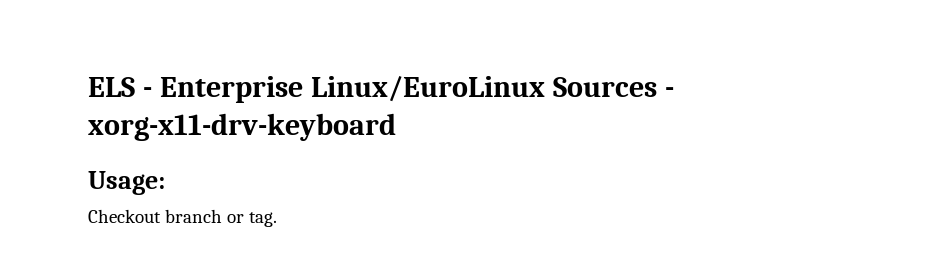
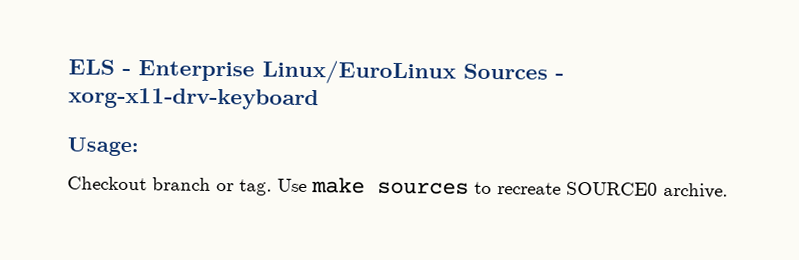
+ Use make sources to recreate SOURCE0 archive.

